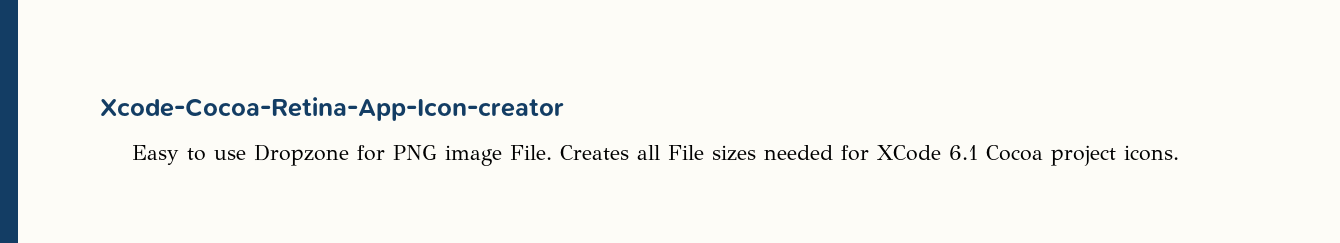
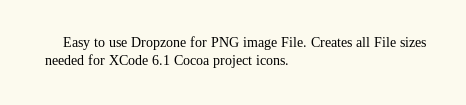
- Xcode-Cocoa-Retina-App-Icon-creator

